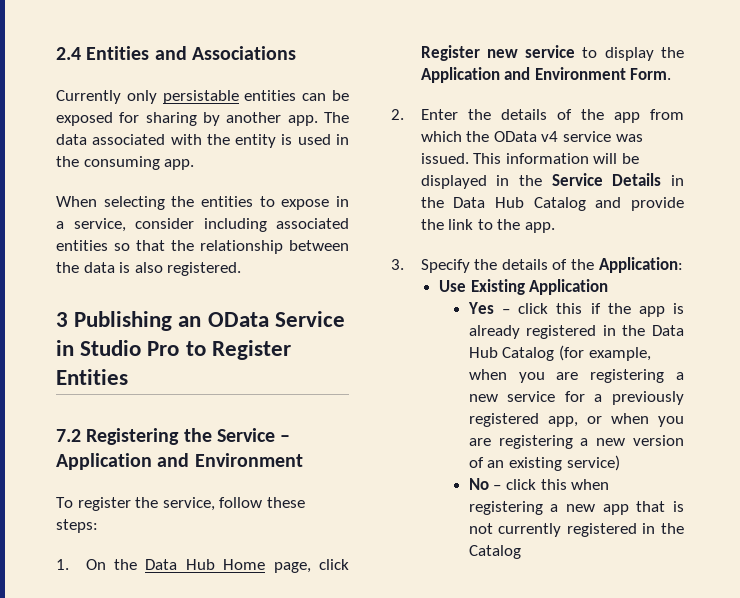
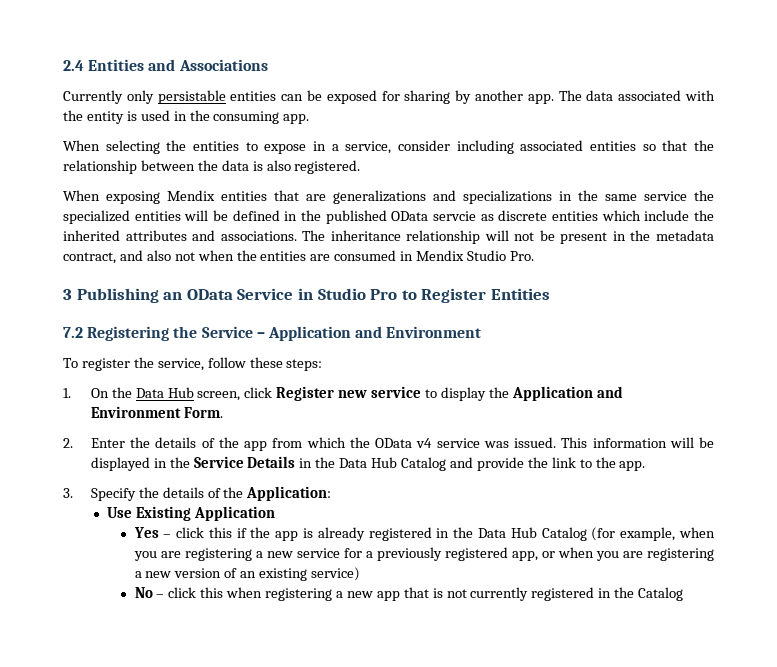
+ When exposing Mendix entities that are generalizations and specializations in the same service the specialized entities will be defined in the published OData servcie as discrete entities which include the inherited attributes and associations. The inheritance relationship will not be present in the metadata contract, and also not when the entities are consumed in Mendix Studio Pro.
- 1. On the Data Hub Home page, click Register new service to display the Application and Environment Form.
+ 1. On the Data Hub screen, click Register new service to display the Application and Environment Form.

